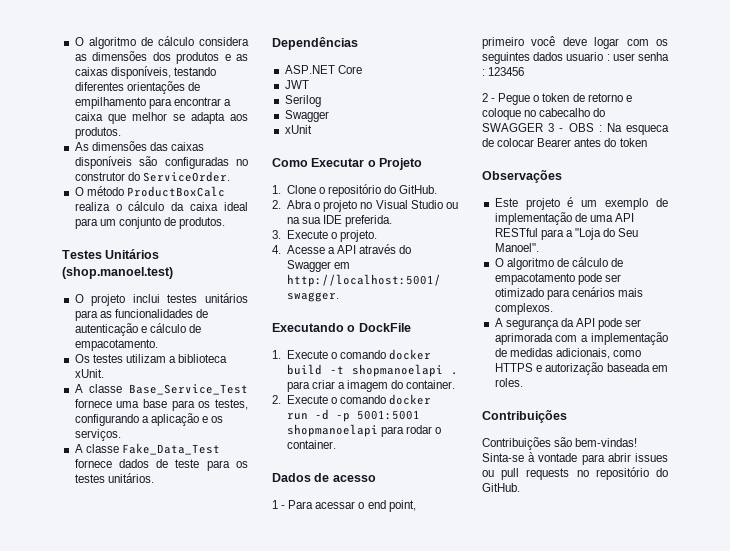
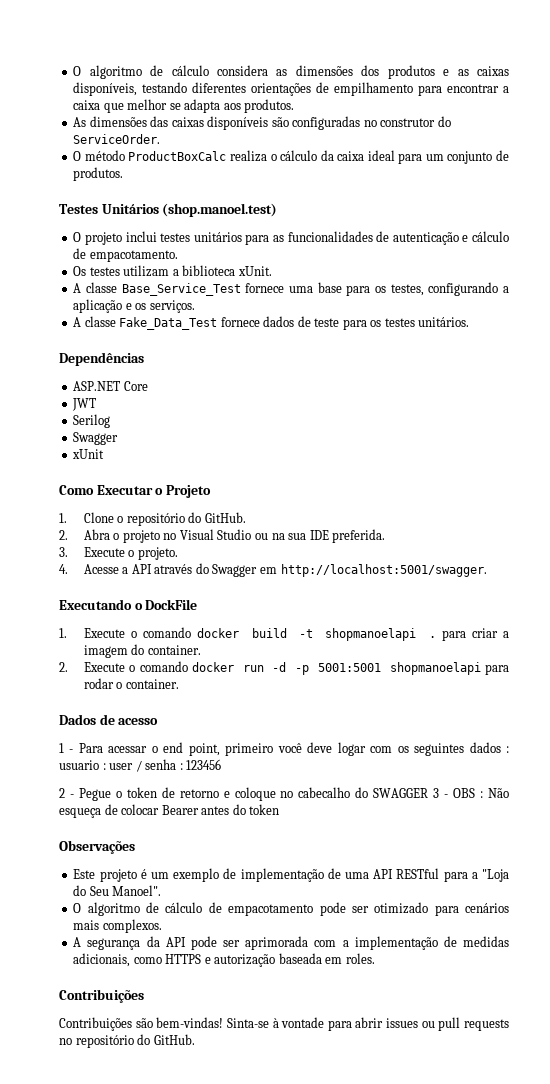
- 1 - Para acessar o end point, primeiro você deve logar com os seguintes dados usuario : user senha : 123456
+ 1 - Para acessar o end point, primeiro você deve logar com os seguintes dados : usuario : user / senha : 123456
- 2 - Pegue o token de retorno e coloque no cabecalho do SWAGGER 3 - OBS : Na esqueca de colocar Bearer antes do token
+ 2 - Pegue o token de retorno e coloque no cabecalho do SWAGGER 3 - OBS : Não esqueça de colocar Bearer antes do token

